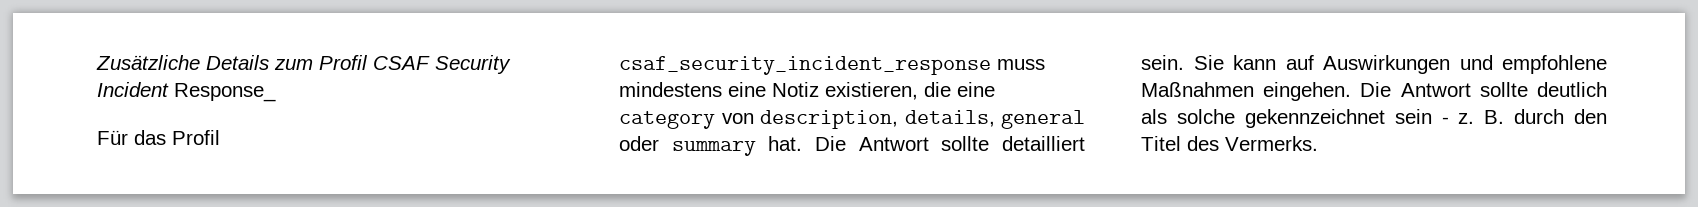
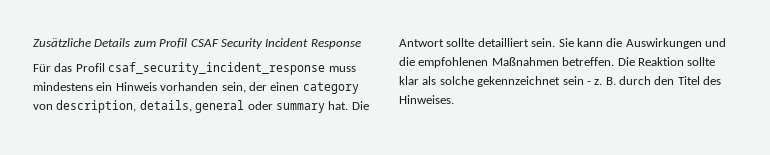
- Zusätzliche Details zum Profil CSAF Security Incident Response_
+ Zusätzliche Details zum Profil CSAF Security Incident Response
- Für das Profil csaf_security_incident_response muss mindestens eine Notiz existieren, die eine category von description, details, general oder summary hat.
+ Für das Profil csaf_security_incident_response muss mindestens ein Hinweis vorhanden sein, der einen category von description, details, general oder summary hat.
- Sie kann auf Auswirkungen und empfohlene Maßnahmen eingehen. Die Antwort sollte deutlich als solche gekennzeichnet sein - z.
+ Sie kann die Auswirkungen und die empfohlenen Maßnahmen betreffen. Die Reaktion sollte klar als solche gekennzeichnet sein - z.
- B. durch den Titel des Vermerks.
+ B. durch den Titel des Hinweises.

